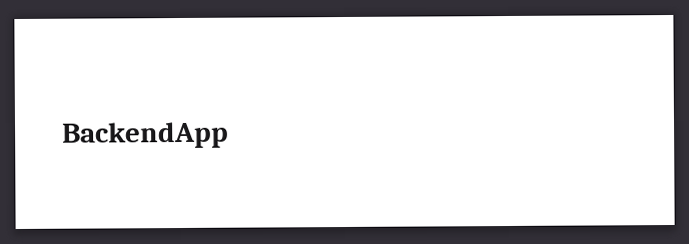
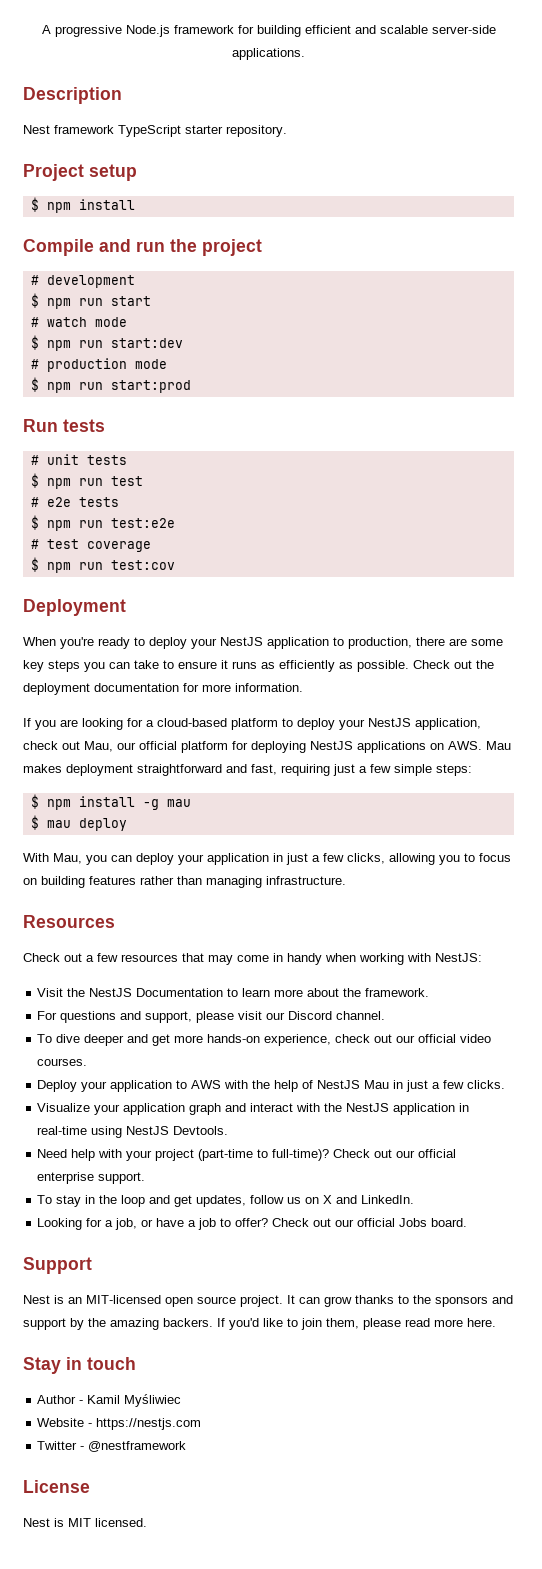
- BackendApp
+ A progressive Node.js framework for building efficient and scalable server-side applications.
+ Description
+ Nest framework TypeScript starter repository.
+ Project setup
+ $ npm install
+ Compile and run the project
+ # development
+ $ npm run start
+ # watch mode
+ $ npm run start:dev
+ # production mode
+ $ npm run start:prod
+ Run tests
+ # unit tests
+ $ npm run test
+ # e2e tests
+ $ npm run test:e2e
+ # test coverage
+ $ npm run test:cov
+ Deployment
+ When you're ready to deploy your NestJS application to production, there are some key steps you can take to ensure it runs as efficiently as possible. Check out the deployment documentation for more information.
+ If you are looking for a cloud-based platform to deploy your NestJS application, check out Mau, our official platform for deploying NestJS applications on AWS. Mau makes deployment straightforward and fast, requiring just a few simple steps:
+ $ npm install -g mau
+ $ mau deploy
+ With Mau, you can deploy your application in just a few clicks, allowing you to focus on building features rather than managing infrastructure.
+ Resources
+ Check out a few resources that may come in handy when working with NestJS:
+ Visit the NestJS Documentation to learn more about the framework.
+ For questions and support, please visit our Discord channel.
+ To dive deeper and get more hands-on experience, check out our official video courses.
+ Deploy your application to AWS with the help of NestJS Mau in just a few clicks.
+ Visualize your application graph and interact with the NestJS application in real-time using NestJS Devtools.
+ Need help with your project (part-time to full-time)? Check out our official enterprise support.
+ To stay in the loop and get updates, follow us on X and LinkedIn.
+ Looking for a job, or have a job to offer? Check out our official Jobs board.
+ Support
+ Nest is an MIT-licensed open source project. It can grow thanks to the sponsors and support by the amazing backers. If you'd like to join them, please read more here.
+ Stay in touch
+ Author - Kamil Myśliwiec
+ Website - https://nestjs.com
+ Twitter - @nestframework
+ License
+ Nest is MIT licensed.

